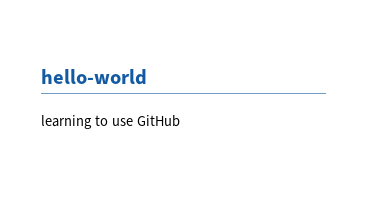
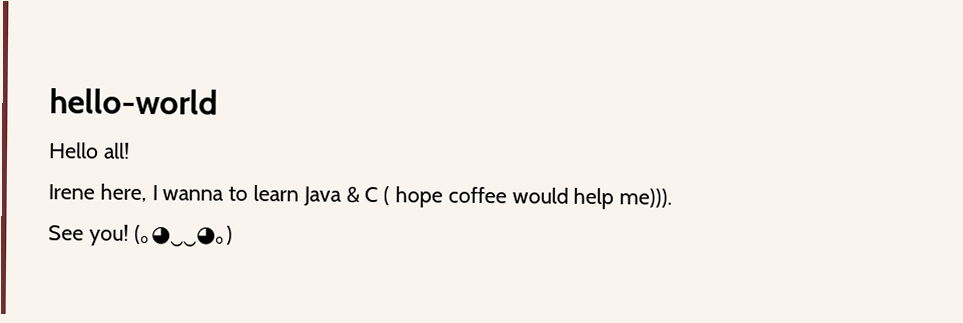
- learning to use GitHub
+ Hello all!
+ Irene here, I wanna to learn Java & C ( hope coffee would help me))).
+ See you! (｡◕‿‿◕｡)

